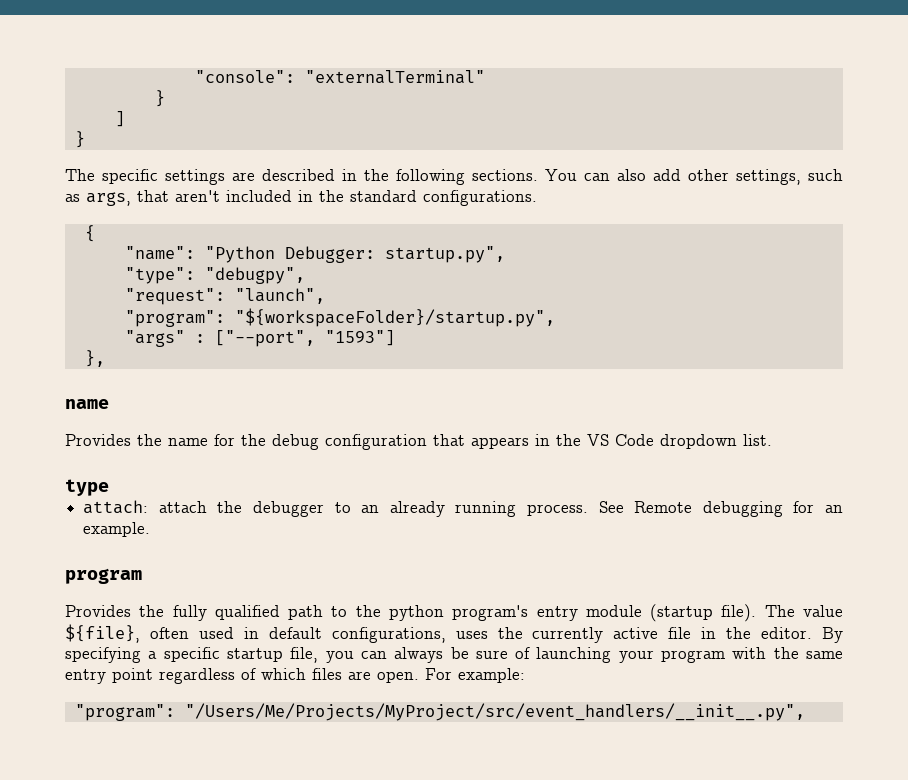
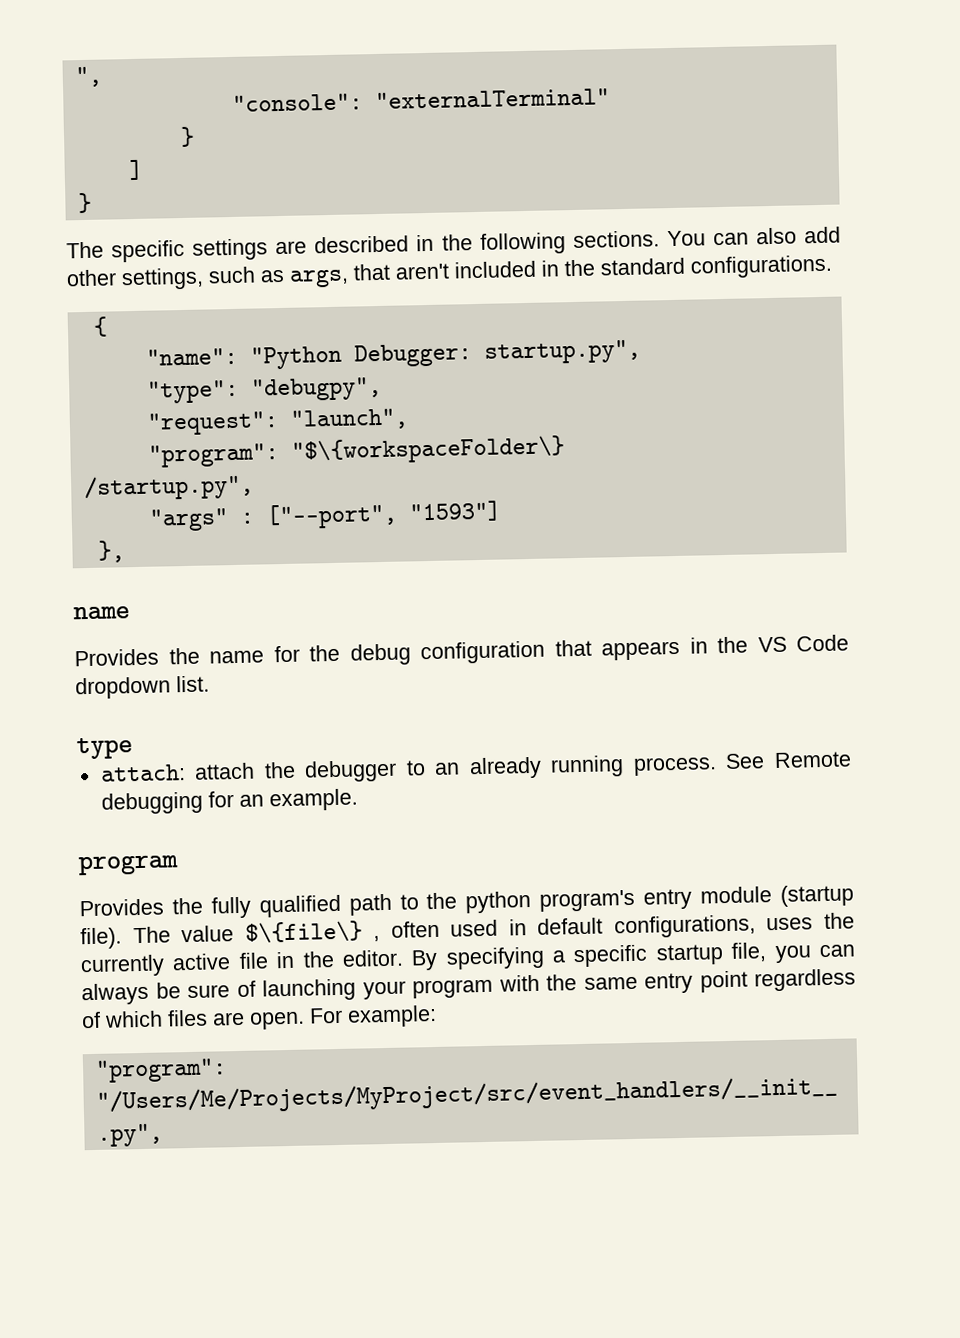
+ ",
- "program": "${workspaceFolder}/startup.py",
+ "program": "$\{workspaceFolder\}
+ /startup.py",
- The value ${file}, often used in default configurations, uses the currently active file in the editor.
+ The value $\{file\} , often used in default configurations, uses the currently active file in the editor.

